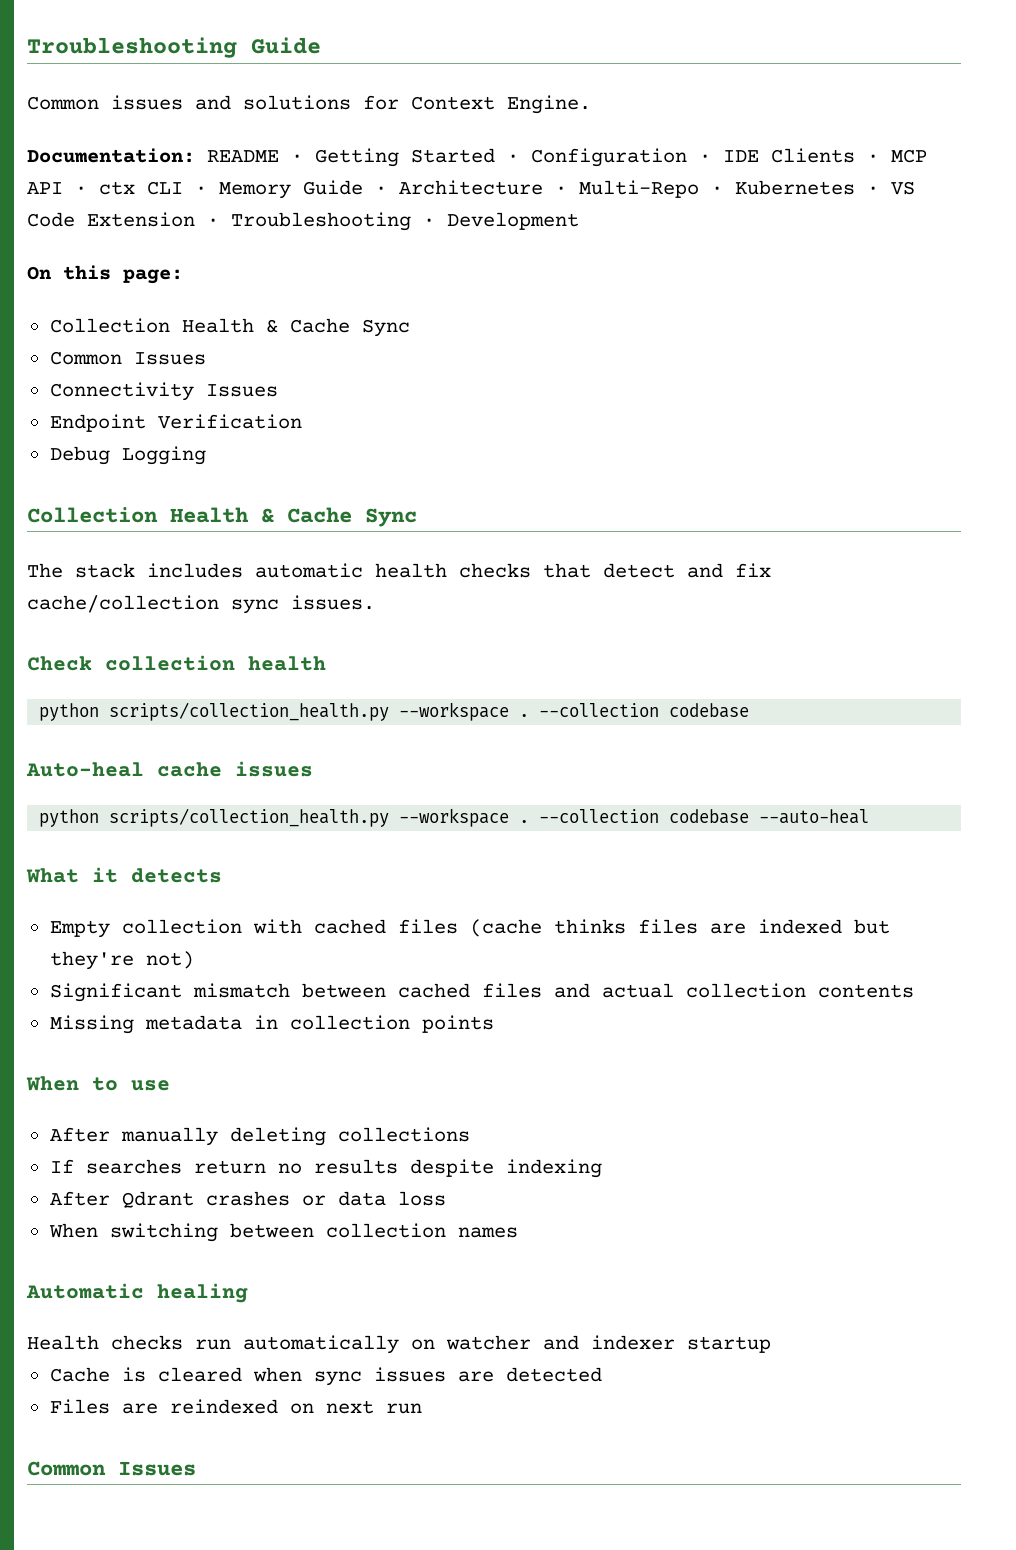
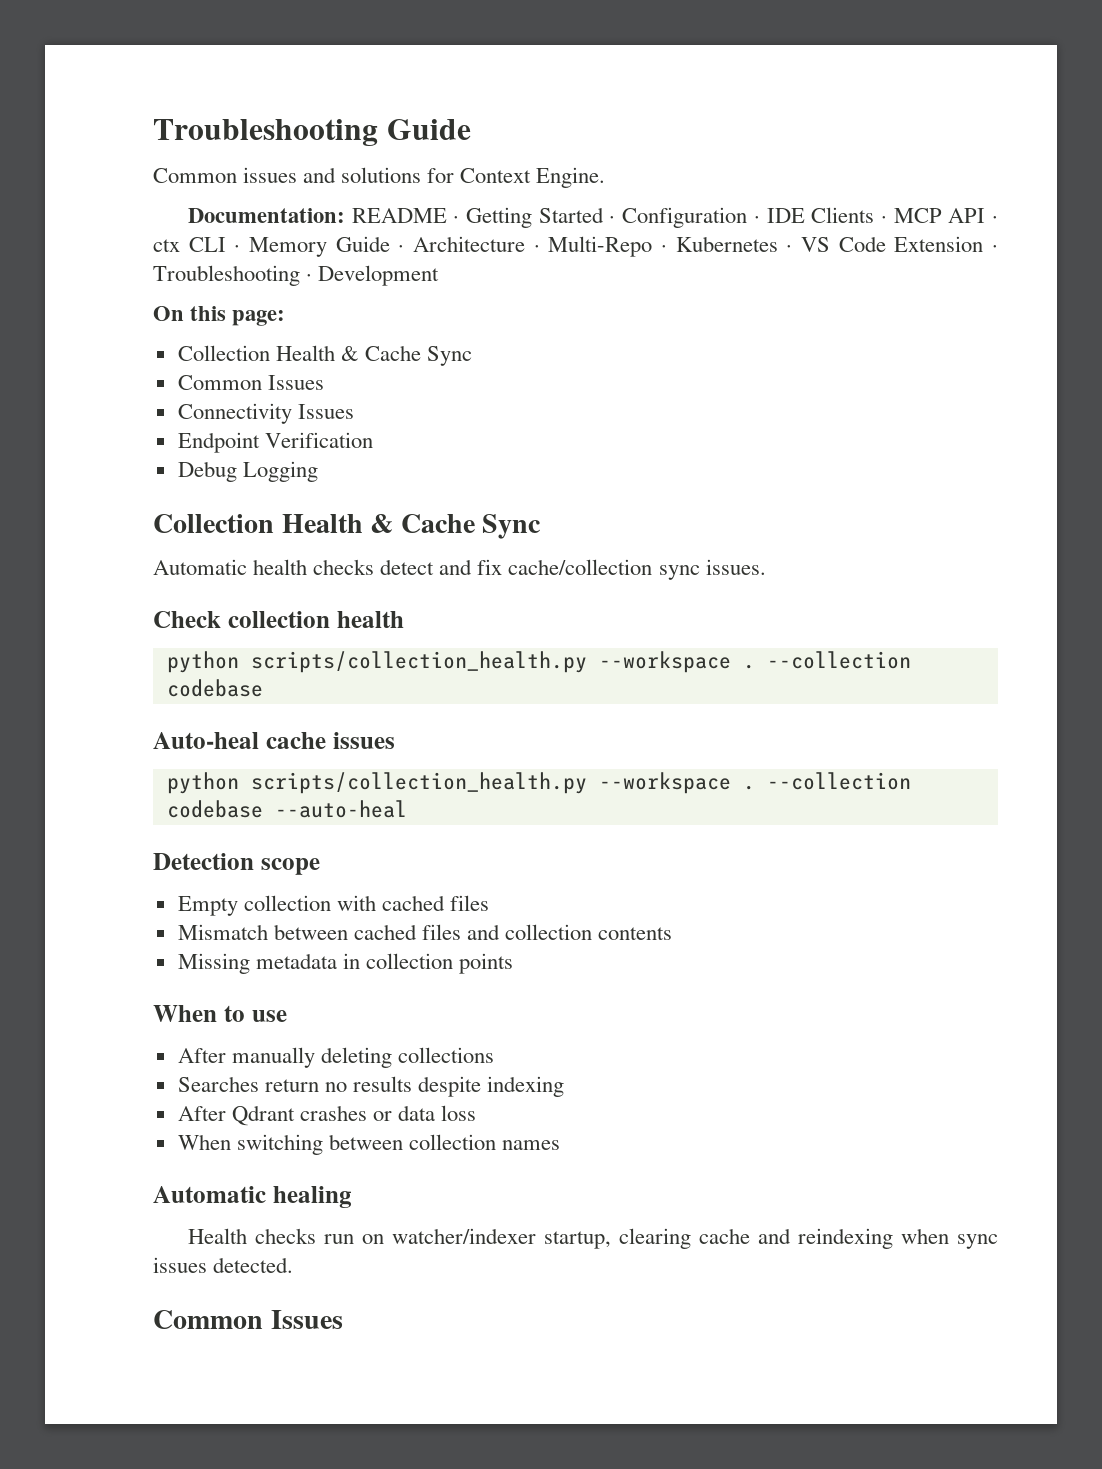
- The stack includes automatic health checks that detect and fix cache/collection sync issues.
+ Automatic health checks detect and fix cache/collection sync issues.
- What it detects
+ Detection scope
- Empty collection with cached files (cache thinks files are indexed but they're not)
- Significant mismatch between cached files and actual collection contents
+ Empty collection with cached files
+ Mismatch between cached files and collection contents
- If searches return no results despite indexing
+ Searches return no results despite indexing
- Health checks run automatically on watcher and indexer startup
- Cache is cleared when sync issues are detected
- Files are reindexed on next run
+ Health checks run on watcher/indexer startup, clearing cache and reindexing when sync issues detected.

